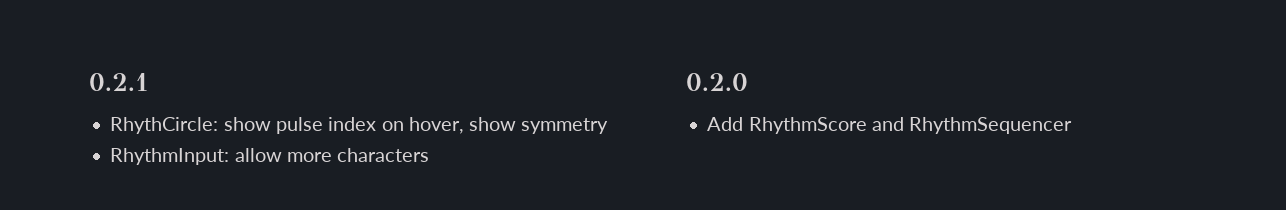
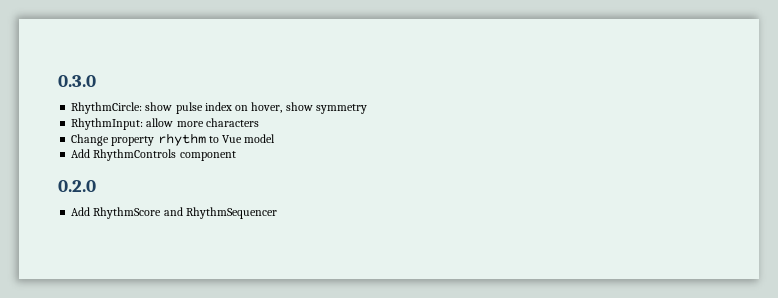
- 0.2.1
- RhythCircle: show pulse index on hover, show symmetry
+ 0.3.0
+ RhythmCircle: show pulse index on hover, show symmetry
+ Change property rhythm to Vue model
+ Add RhythmControls component

